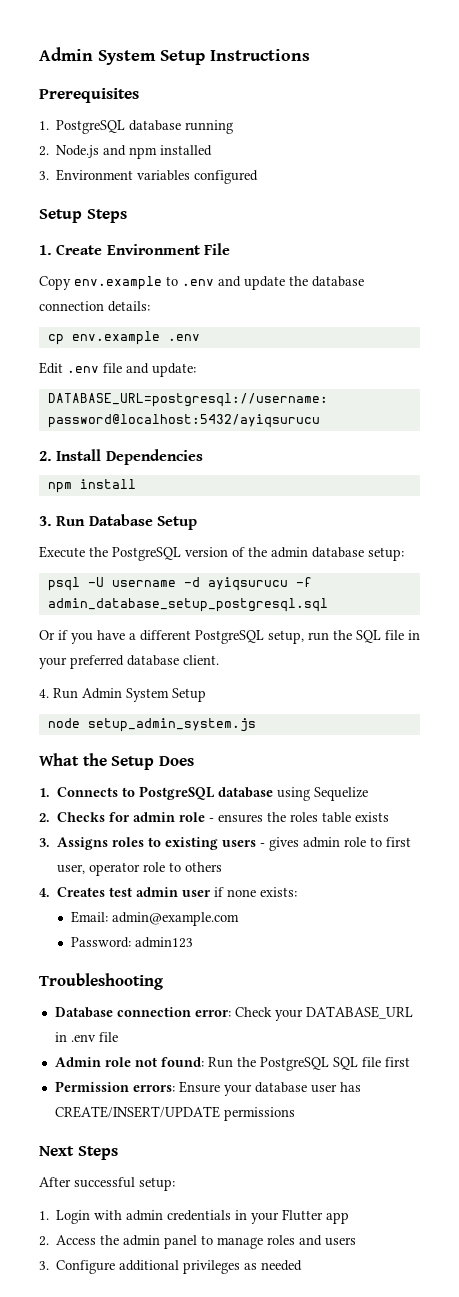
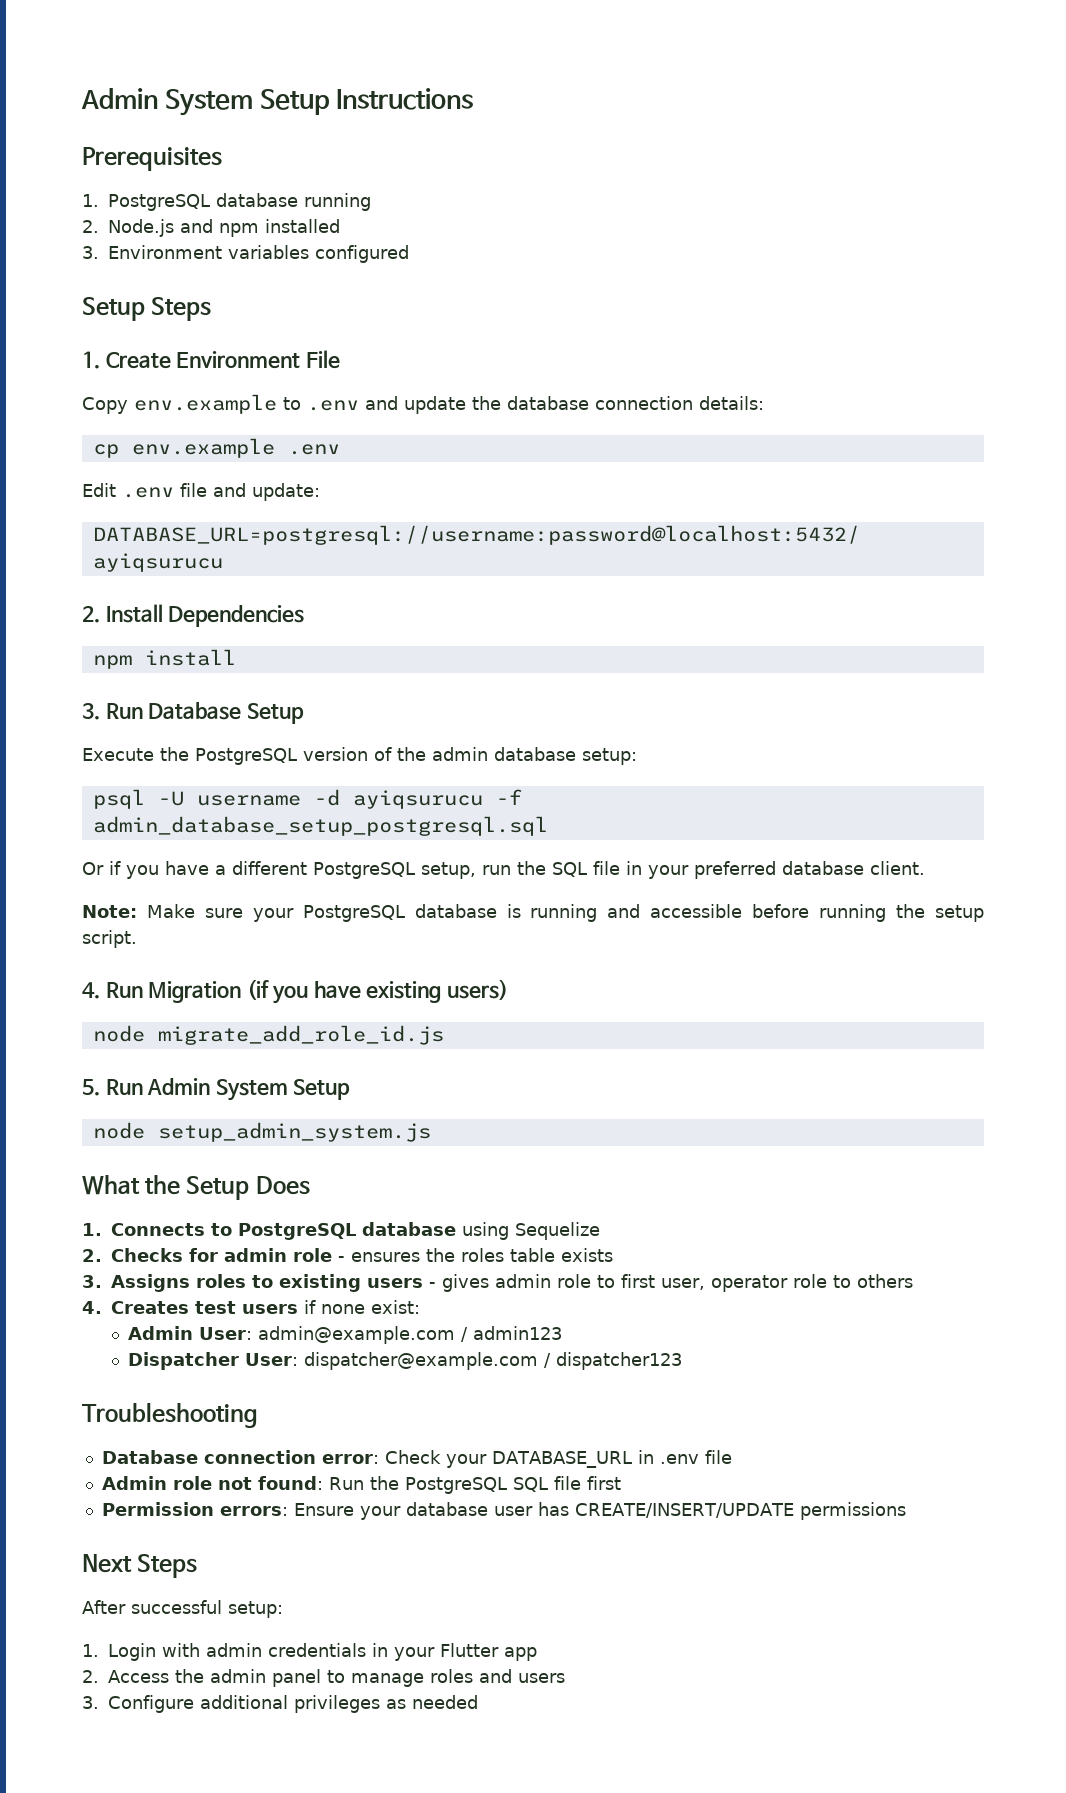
- 4. Run Admin System Setup
+ Note: Make sure your PostgreSQL database is running and accessible before running the setup script.
+ 4. Run Migration (if you have existing users)
+ node migrate_add_role_id.js
+ 5. Run Admin System Setup
- 4. Creates test admin user if none exists:
- Email: admin@example.com
- Password: admin123
+ 4. Creates test users if none exist:
+ Admin User: admin@example.com / admin123
+ Dispatcher User: dispatcher@example.com / dispatcher123

